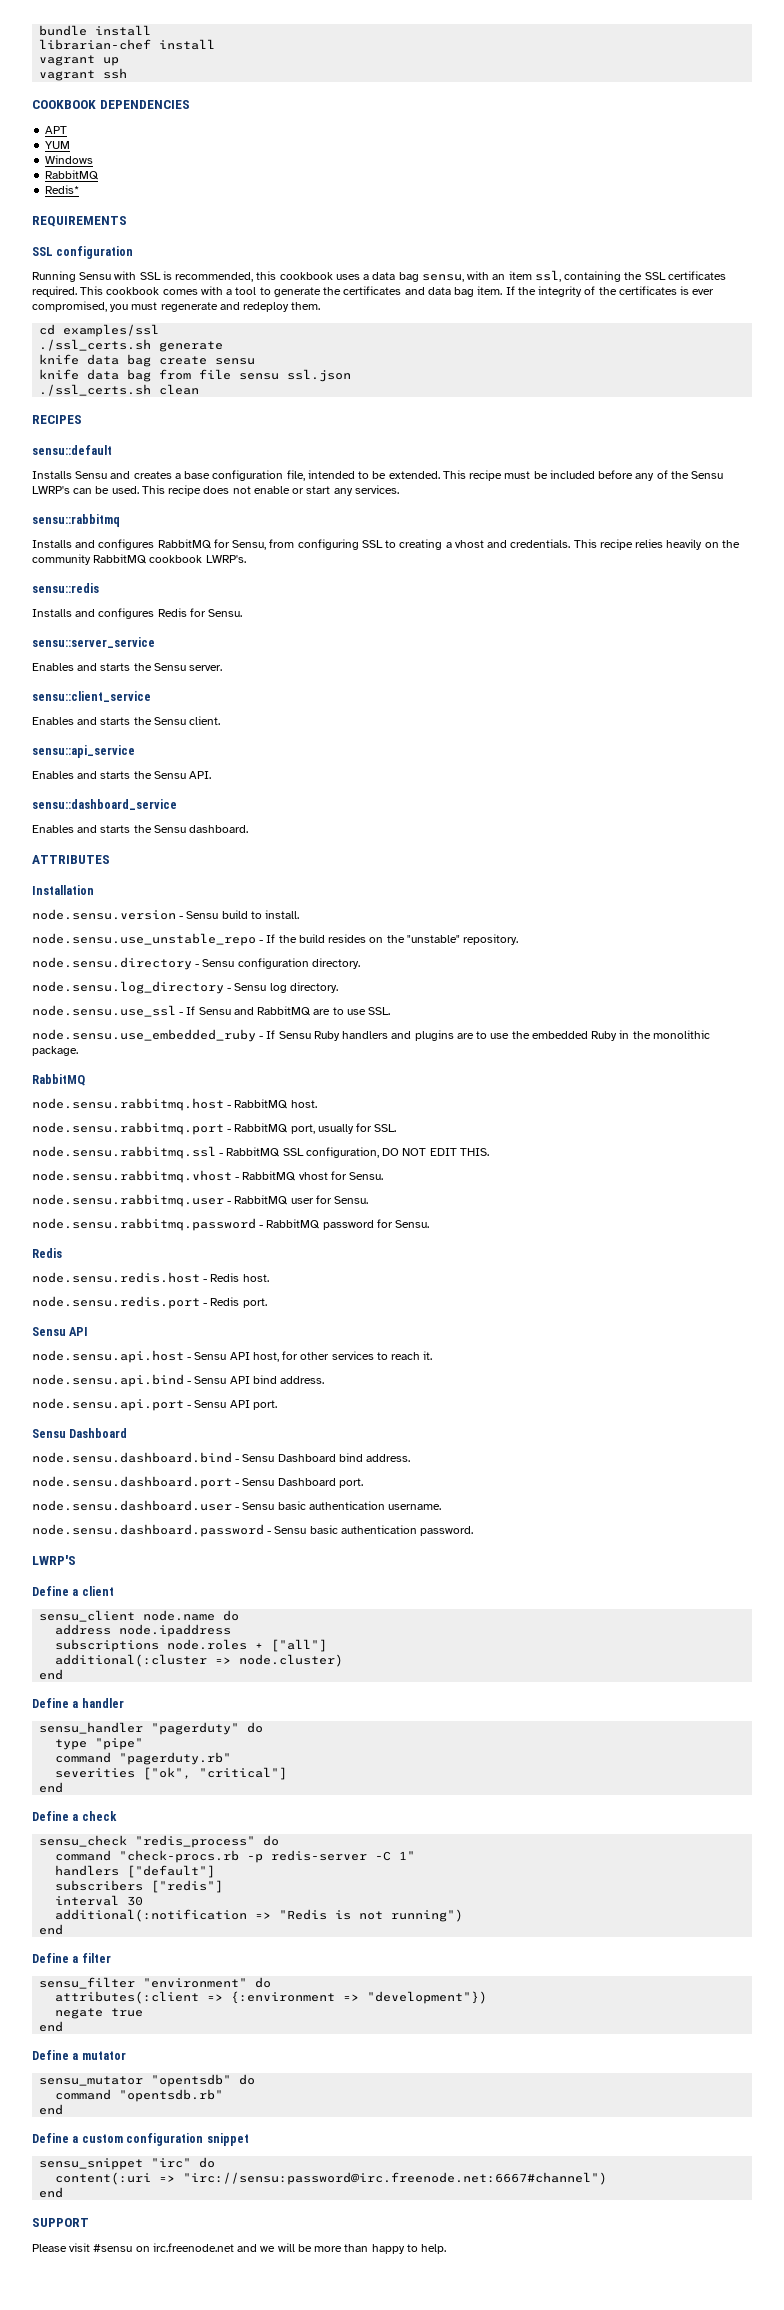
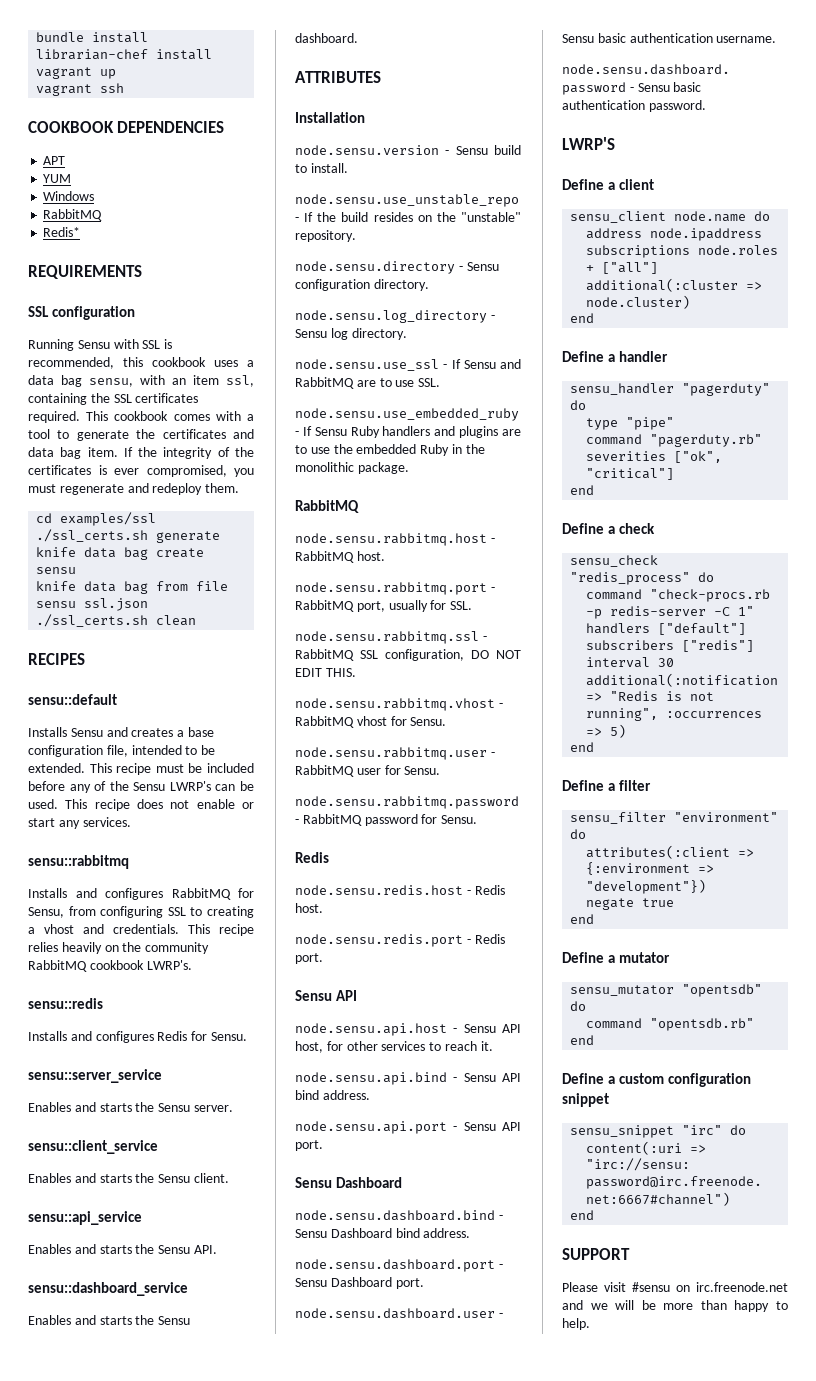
- additional(:notification => "Redis is not running")
+ additional(:notification => "Redis is not running", :occurrences => 5)

